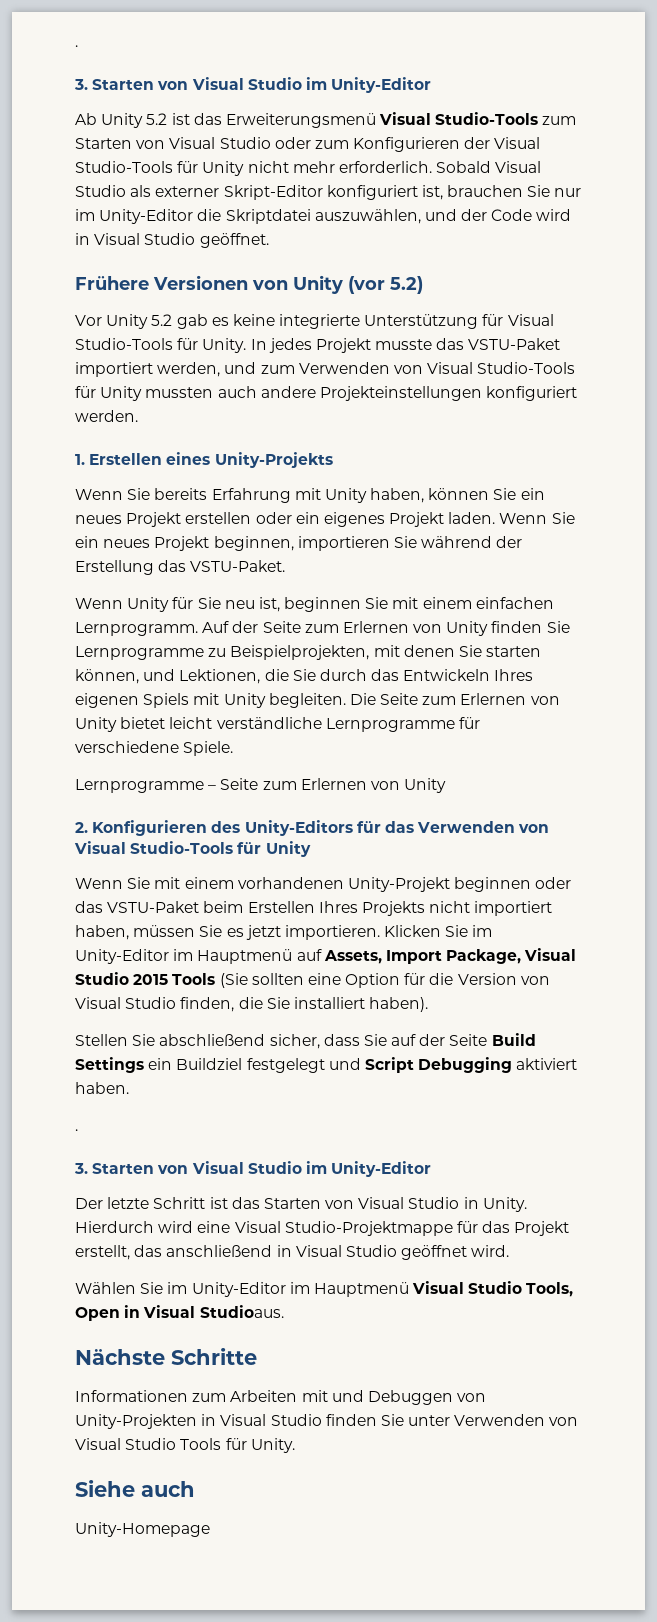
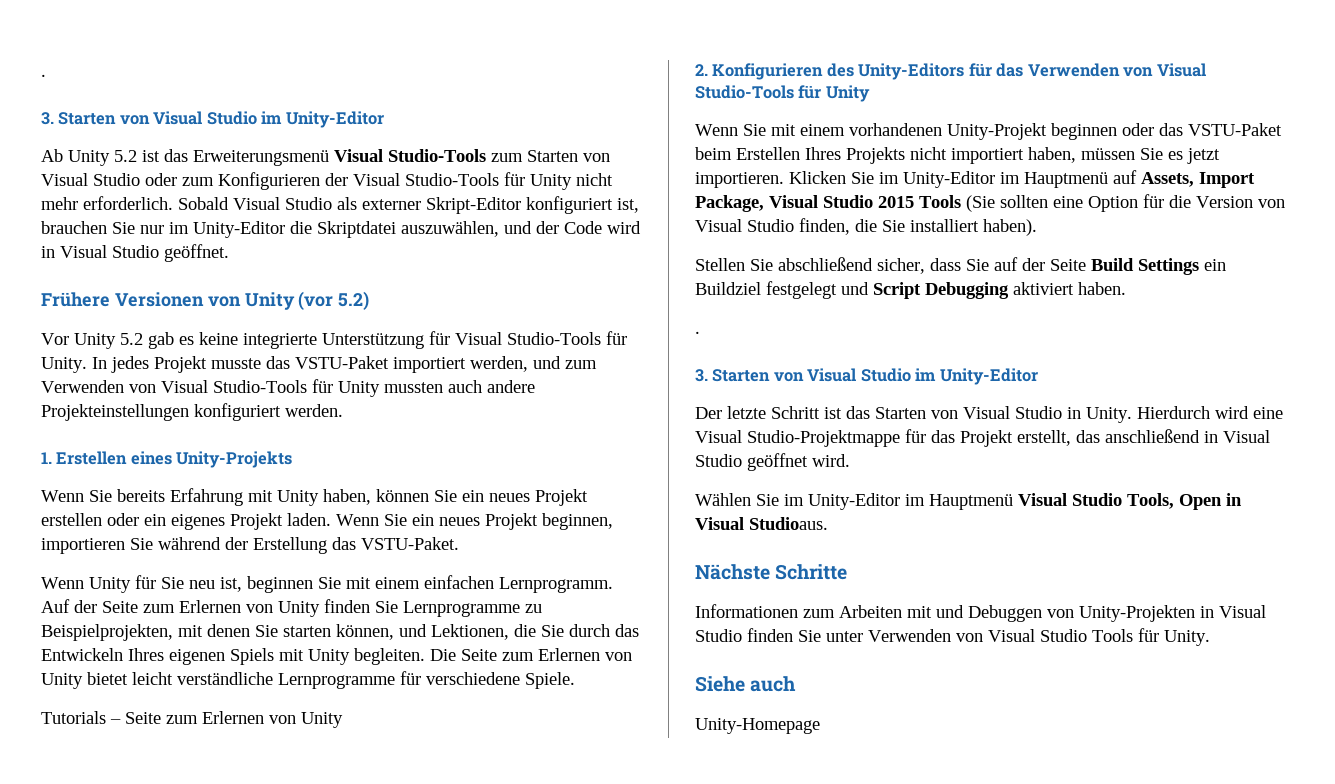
- Lernprogramme – Seite zum Erlernen von Unity
+ Tutorials – Seite zum Erlernen von Unity

